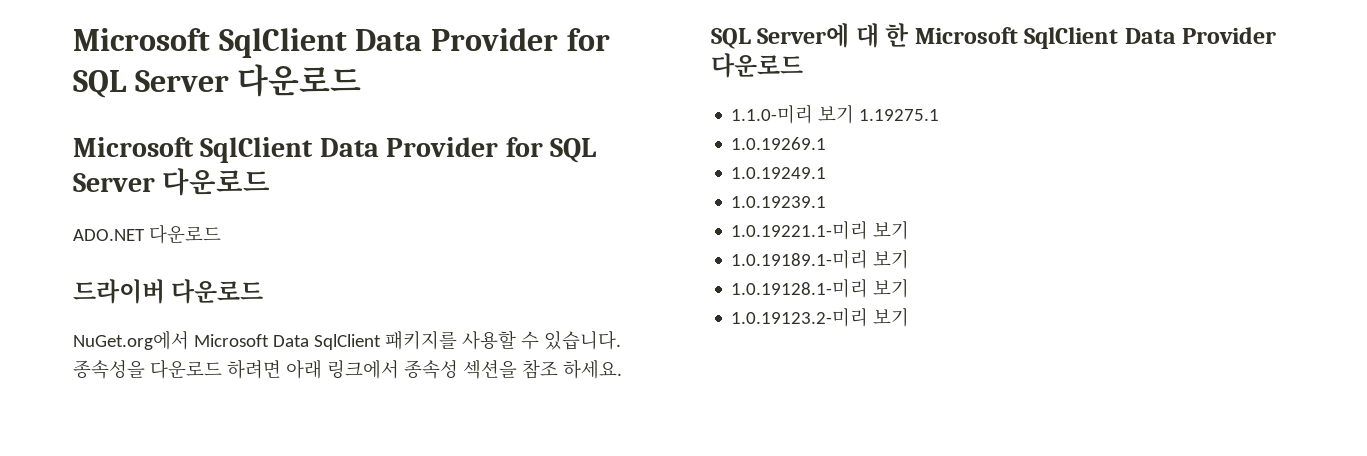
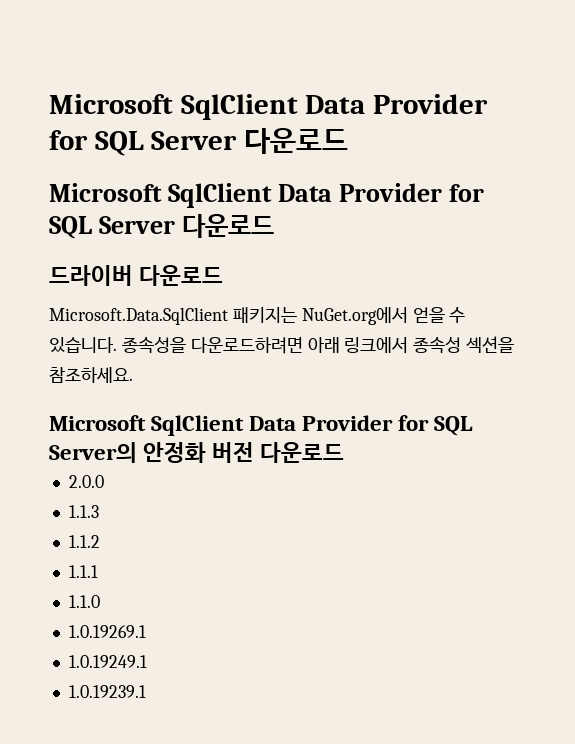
- ADO.NET 다운로드
- NuGet.org에서 Microsoft Data SqlClient 패키지를 사용할 수 있습니다.
+ Microsoft.Data.SqlClient 패키지는 NuGet.org에서 얻을 수 있습니다.
- 종속성을 다운로드 하려면 아래 링크에서 종속성 섹션을 참조 하세요.
- SQL Server에 대 한 Microsoft SqlClient Data Provider 다운로드
- 1.1.0-미리 보기 1.19275.1
+ 종속성을 다운로드하려면 아래 링크에서 종속성 섹션을 참조하세요.
+ Microsoft SqlClient Data Provider for SQL Server의 안정화 버전 다운로드
+ 2.0.0
+ 1.1.3
+ 1.1.2
+ 1.1.1
+ 1.1.0
  1.0.19269.1
  1.0.19249.1
  1.0.19239.1
- 1.0.19221.1-미리 보기
- 1.0.19189.1-미리 보기
- 1.0.19128.1-미리 보기
- 1.0.19123.2-미리 보기

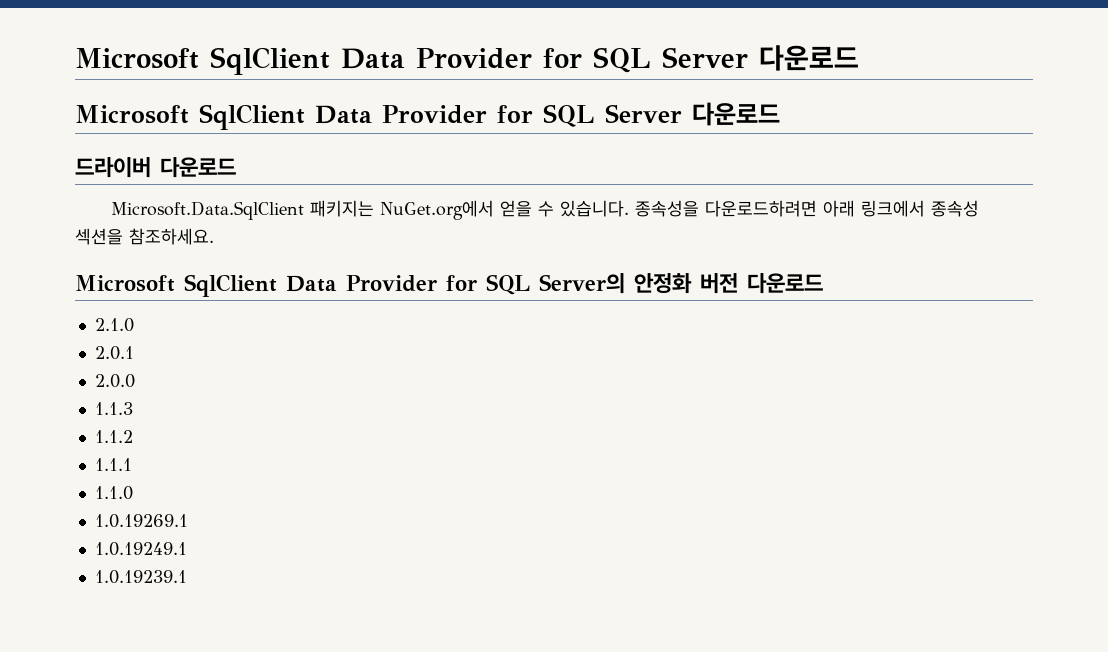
+ 2.1.0
+ 2.0.1

